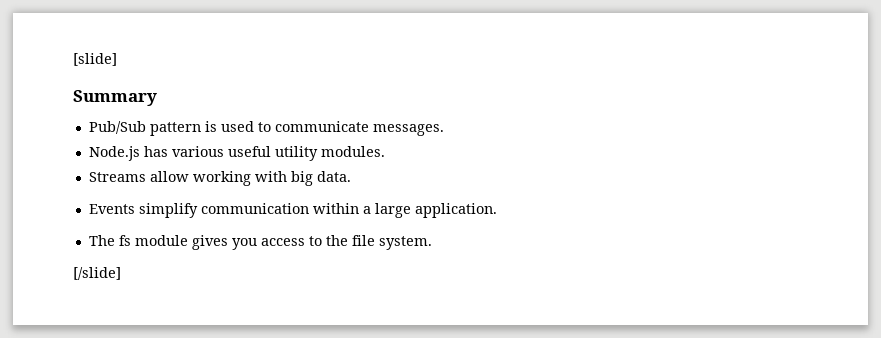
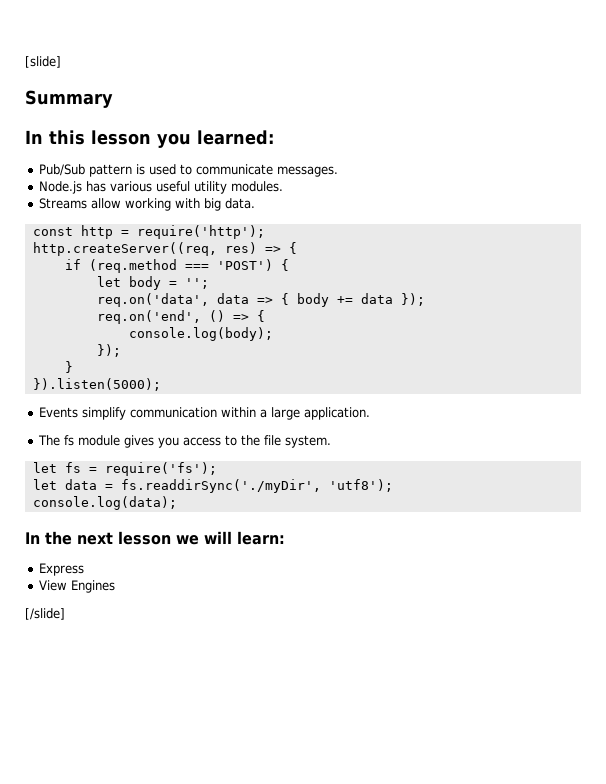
+ In this lesson you learned:
+ const http = require('http');
+ http.createServer((req, res) => {
+ if (req.method === 'POST') {
+ let body = '';
+ req.on('data', data => { body += data });
+ req.on('end', () => {
+ console.log(body);
+ });
+ }
+ }).listen(5000);
+ let fs = require('fs');
+ let data = fs.readdirSync('./myDir', 'utf8');
+ console.log(data);
+ In the next lesson we will learn:
+ Express
+ View Engines

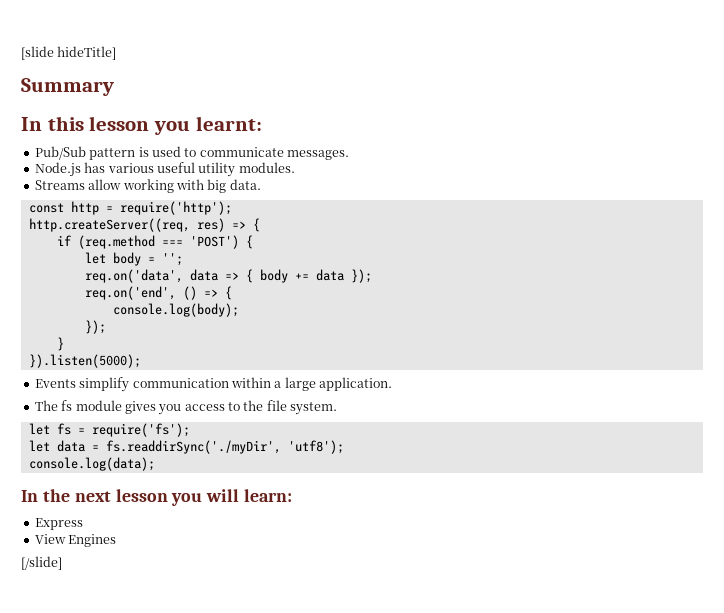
- [slide]
+ [slide hideTitle]
- In this lesson you learned:
+ In this lesson you learnt:
- In the next lesson we will learn:
+ In the next lesson you will learn:

